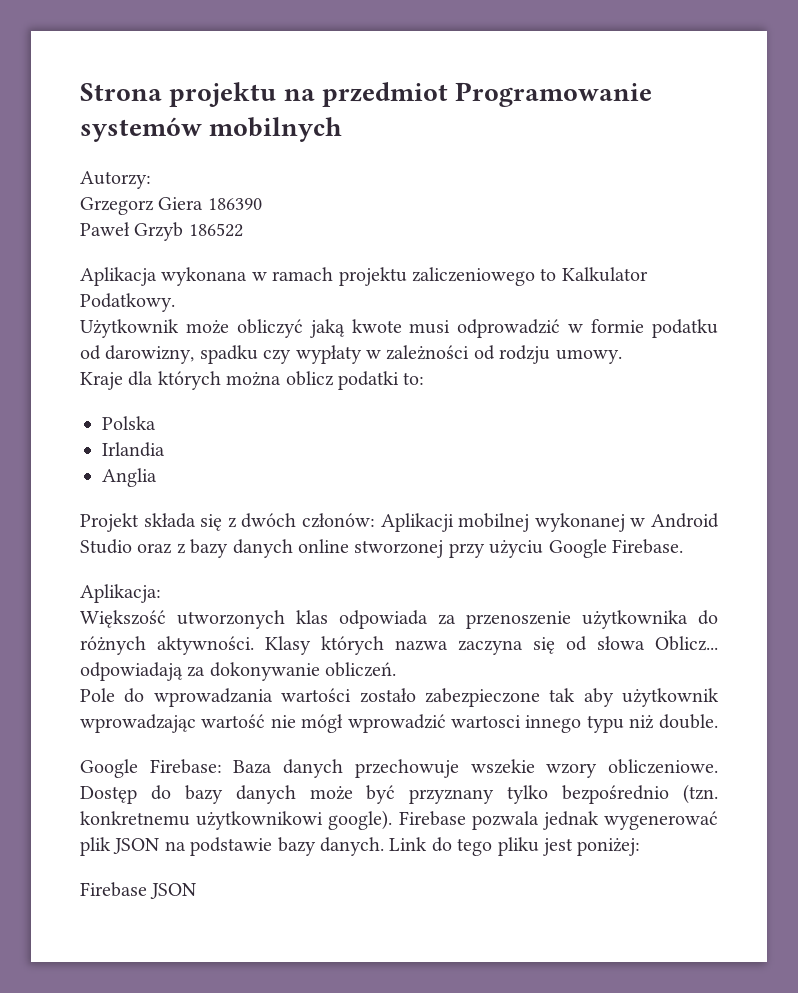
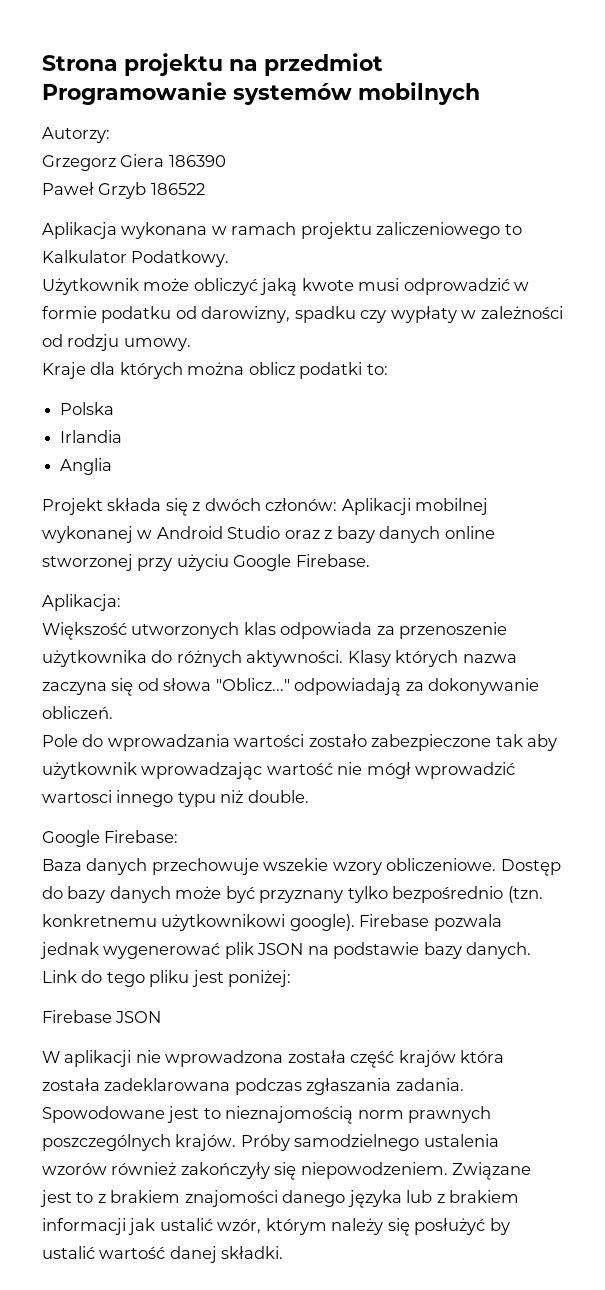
- Klasy których nazwa zaczyna się od słowa Oblicz... odpowiadają za dokonywanie obliczeń.
+ Klasy których nazwa zaczyna się od słowa "Oblicz..." odpowiadają za dokonywanie obliczeń.
- Google Firebase: Baza danych przechowuje wszekie wzory obliczeniowe.
+ Google Firebase:
+ Baza danych przechowuje wszekie wzory obliczeniowe.
+ W aplikacji nie wprowadzona została część krajów która została zadeklarowana podczas zgłaszania zadania. Spowodowane jest to nieznajomością norm prawnych poszczególnych krajów. Próby samodzielnego ustalenia wzorów również zakończyły się niepowodzeniem. Związane jest to z brakiem znajomości danego języka lub z brakiem informacji jak ustalić wzór, którym należy się posłużyć by ustalić wartość danej składki.

